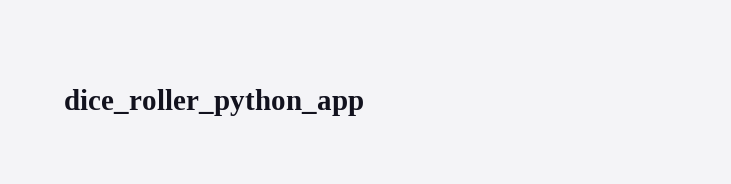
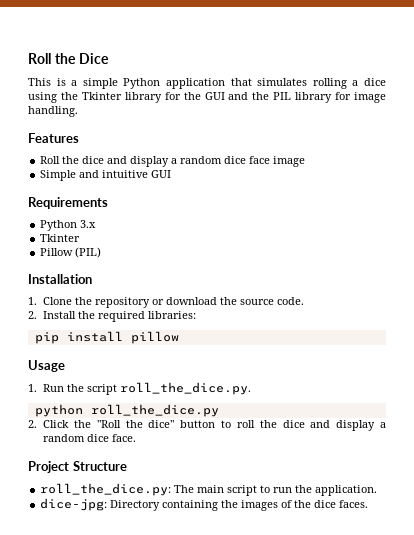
- dice_roller_python_app
+ Roll the Dice
+ This is a simple Python application that simulates rolling a dice using the Tkinter library for the GUI and the PIL library for image handling.
+ Features
+ Roll the dice and display a random dice face image
+ Simple and intuitive GUI
+ Requirements
+ Python 3.x
+ Tkinter
+ Pillow (PIL)
+ Installation
+ 1. Clone the repository or download the source code.
+ 2. Install the required libraries:
+ pip install pillow
+ Usage
+ 1. Run the script roll_the_dice.py.
+ python roll_the_dice.py
+ 2. Click the "Roll the dice" button to roll the dice and display a random dice face.
+ Project Structure
+ roll_the_dice.py: The main script to run the application.
+ dice-jpg: Directory containing the images of the dice faces.

